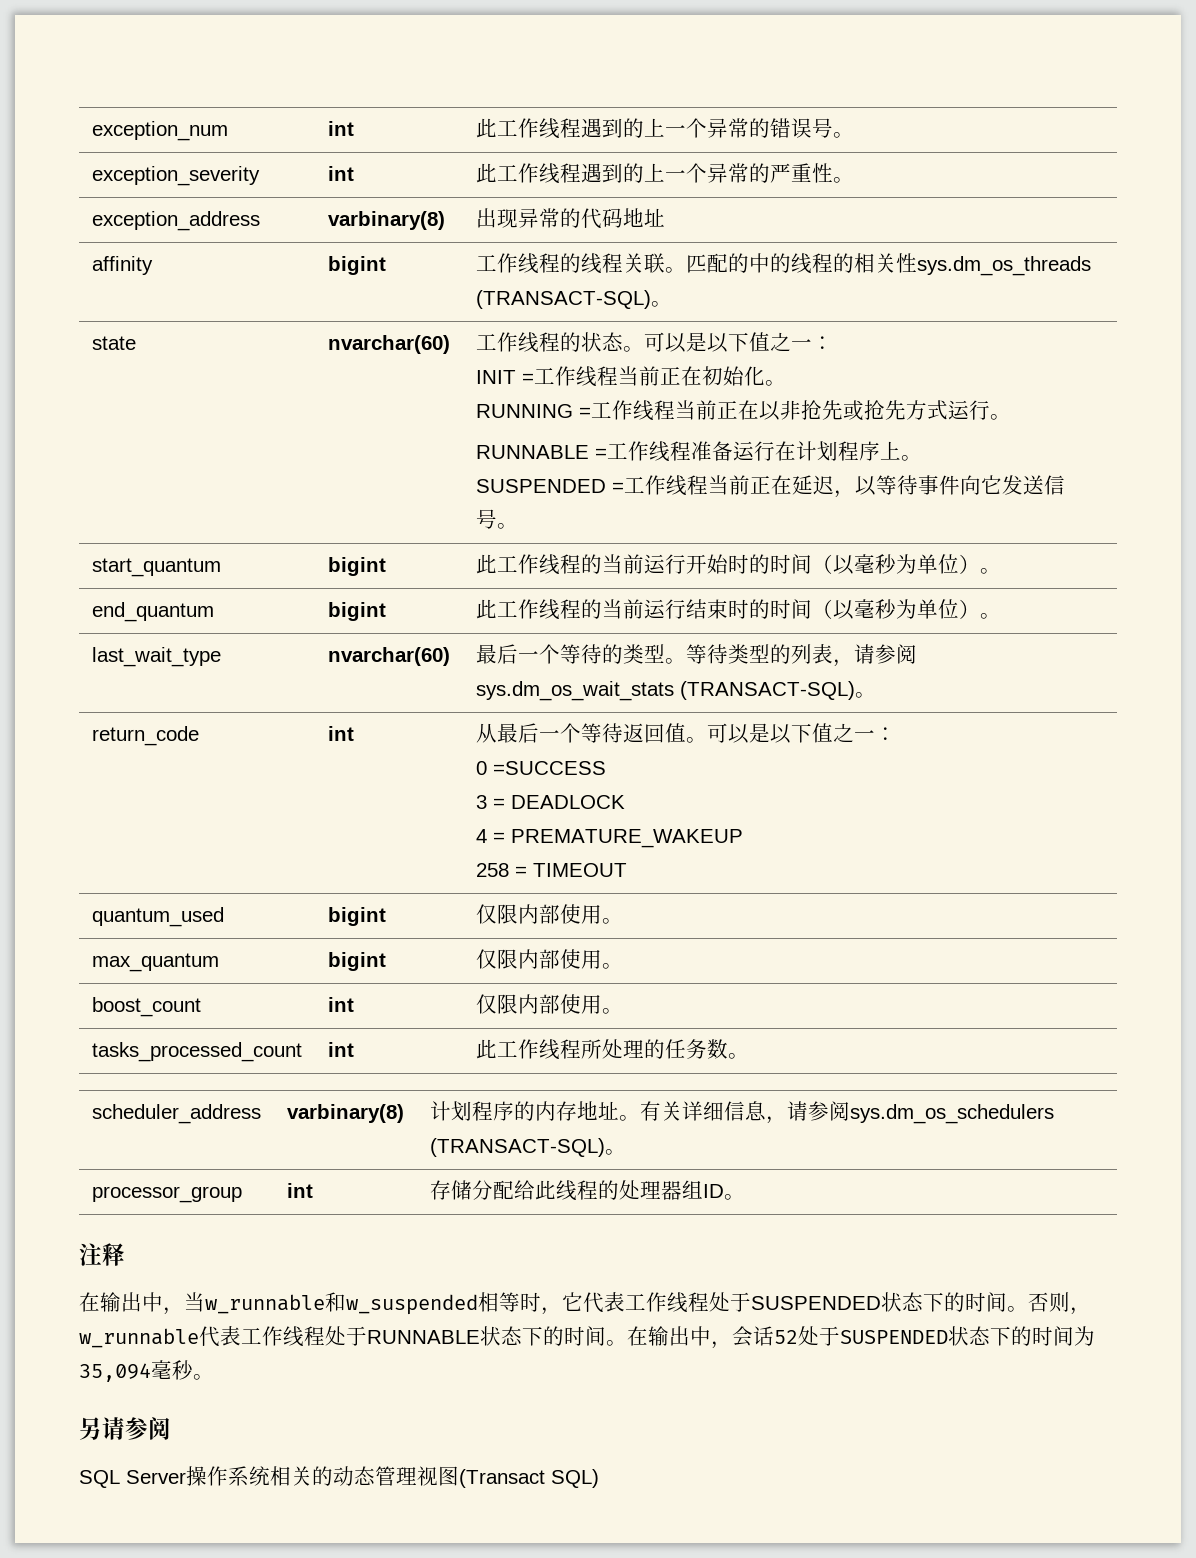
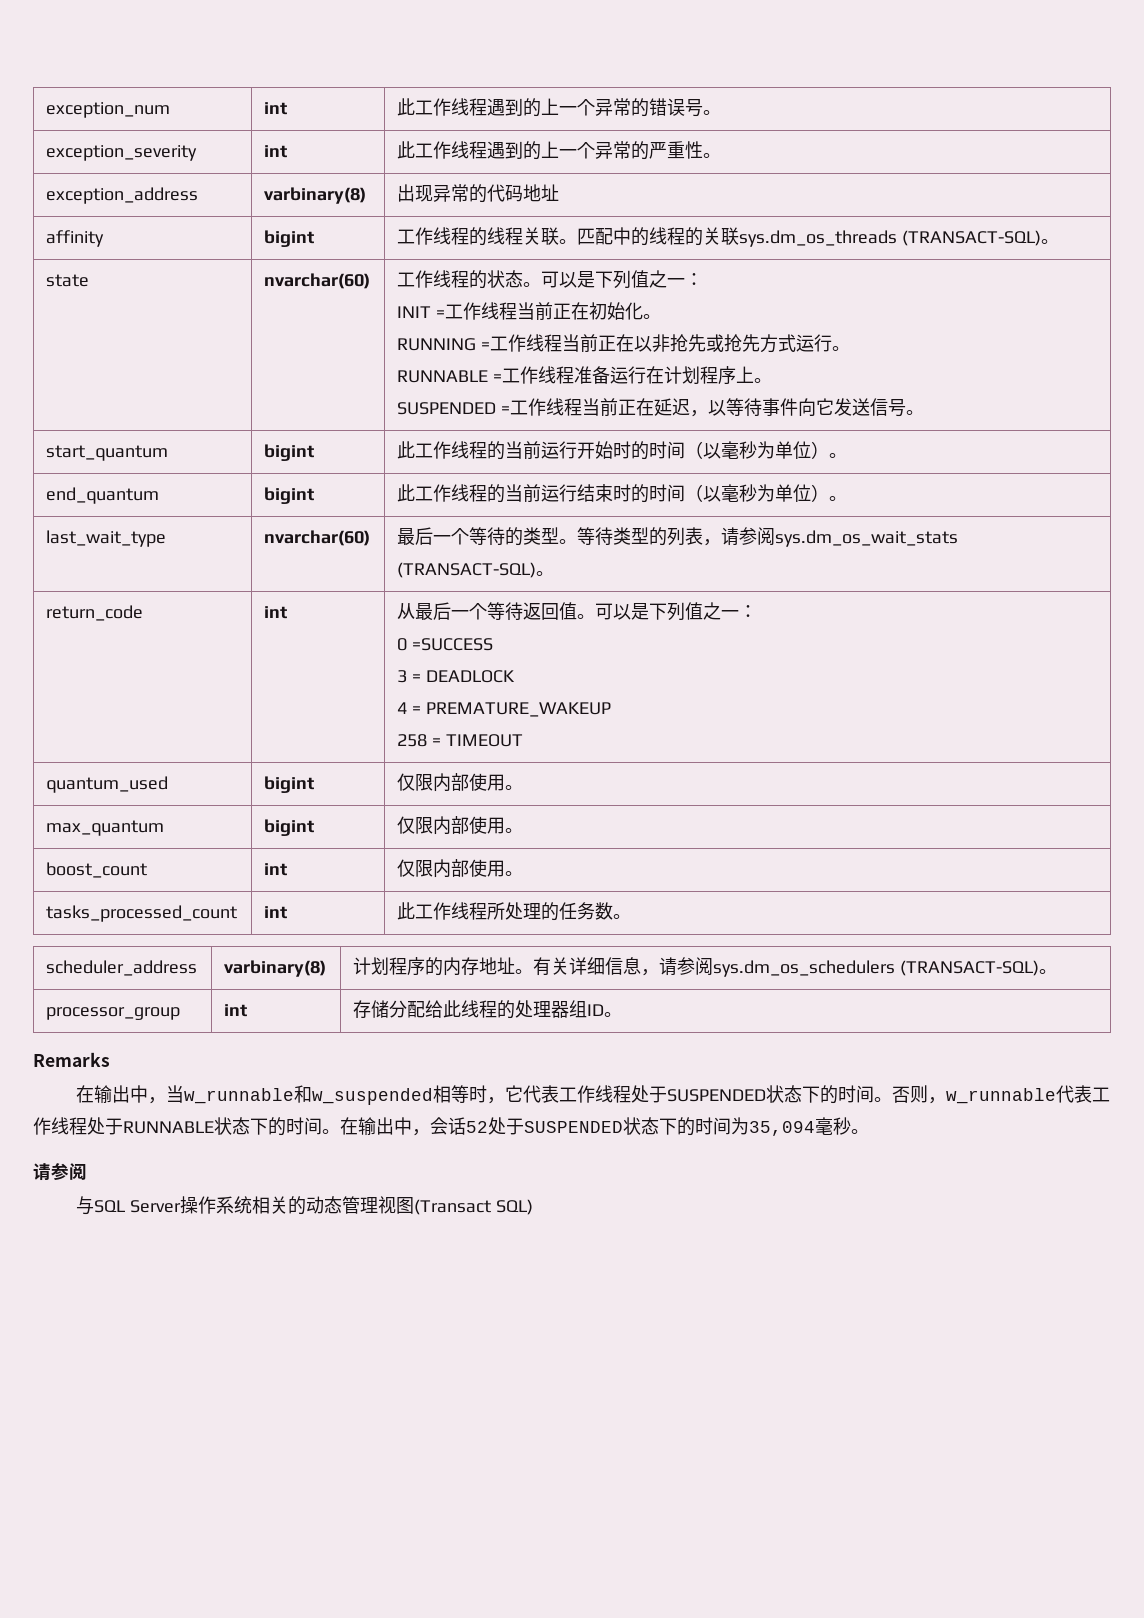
- affinity | bigint | 工作线程的线程关联。匹配的中的线程的相关性sys.dm_os_threads (TRANSACT-SQL)。
+ affinity | bigint | 工作线程的线程关联。匹配中的线程的关联sys.dm_os_threads (TRANSACT-SQL)。
- 工作线程的状态。可以是以下值之一：
+ 工作线程的状态。可以是下列值之一：
- return_code | int | 从最后一个等待返回值。可以是以下值之一：
+ return_code | int | 从最后一个等待返回值。可以是下列值之一：
- 注释
+ Remarks
  在输出中，会话52处于SUSPENDED状态下的时间为35,094毫秒。
- 另请参阅
+ 请参阅
- SQL Server操作系统相关的动态管理视图(Transact SQL)
+ 与SQL Server操作系统相关的动态管理视图(Transact SQL)

